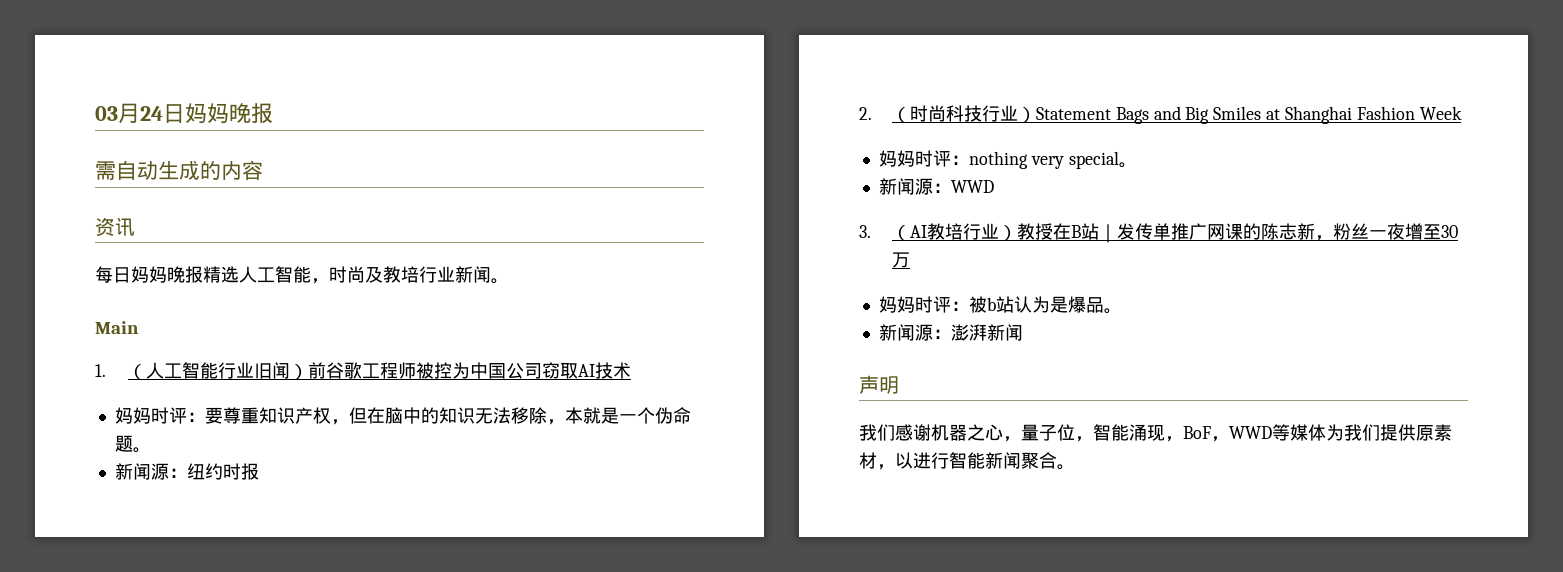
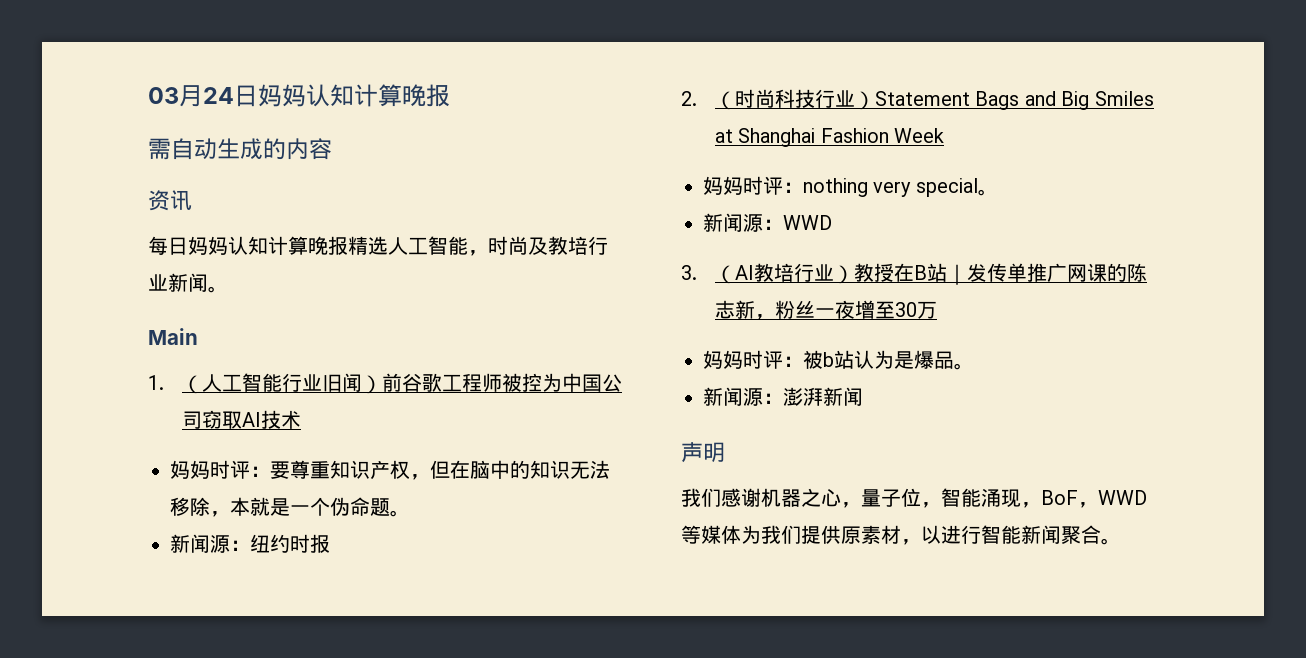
- 03月24日妈妈晚报
+ 03月24日妈妈认知计算晚报
- 每日妈妈晚报精选人工智能，时尚及教培行业新闻。
+ 每日妈妈认知计算晚报精选人工智能，时尚及教培行业新闻。

